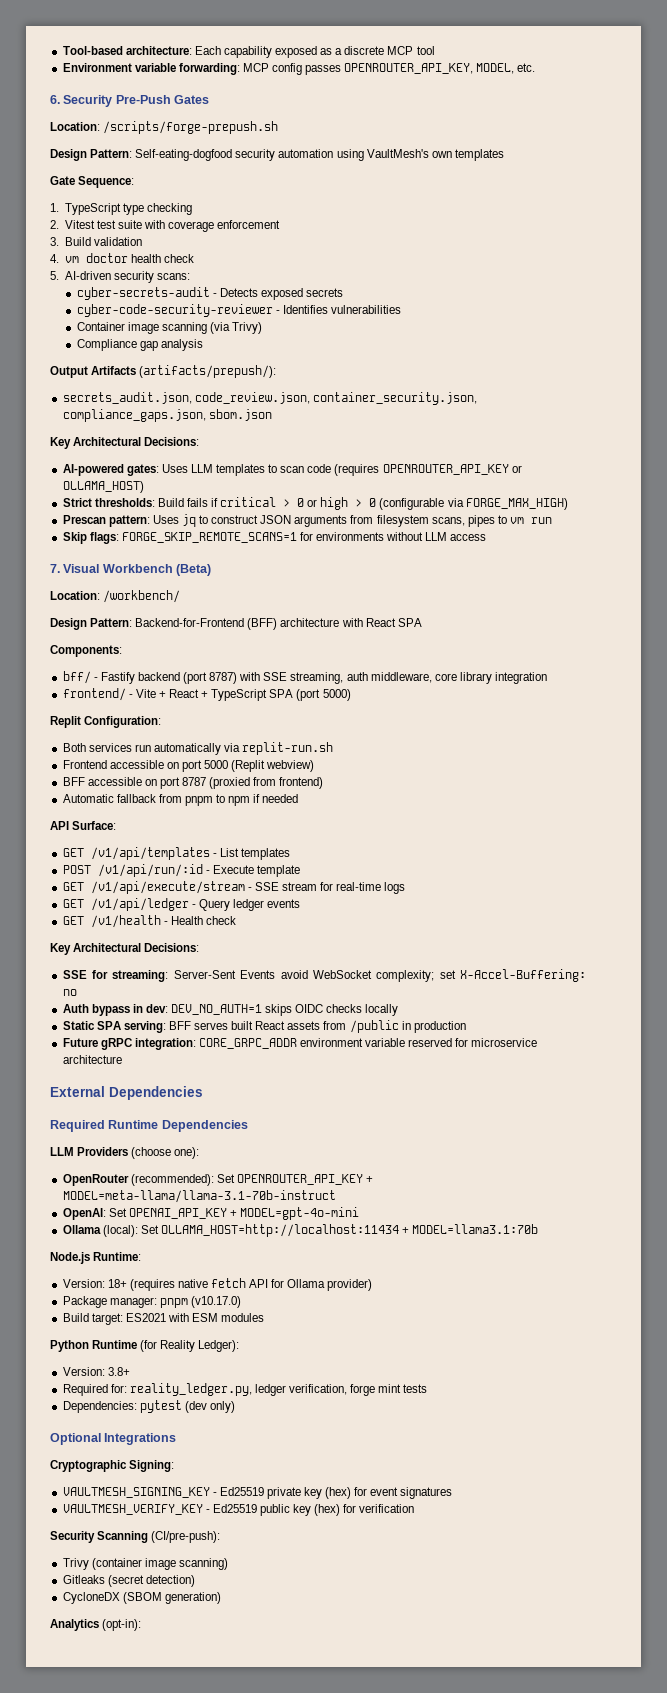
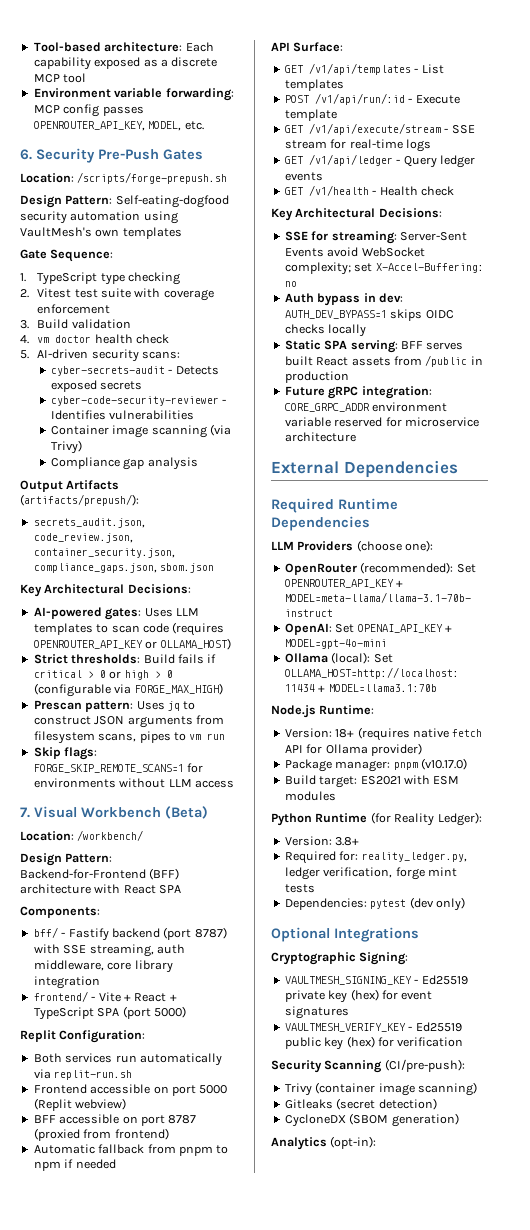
- Auth bypass in dev: DEV_NO_AUTH=1 skips OIDC checks locally
+ Auth bypass in dev: AUTH_DEV_BYPASS=1 skips OIDC checks locally

